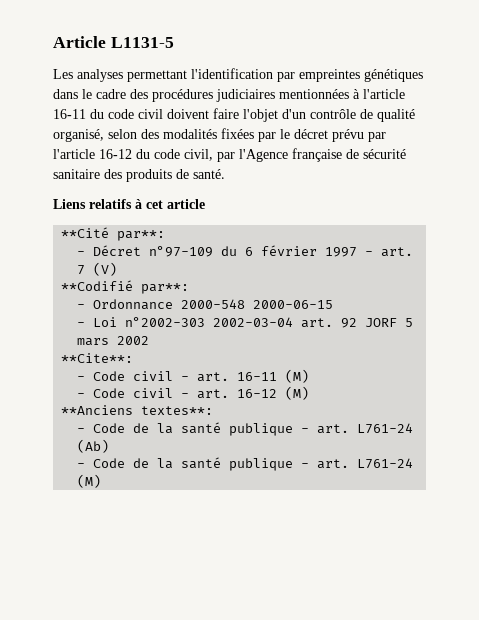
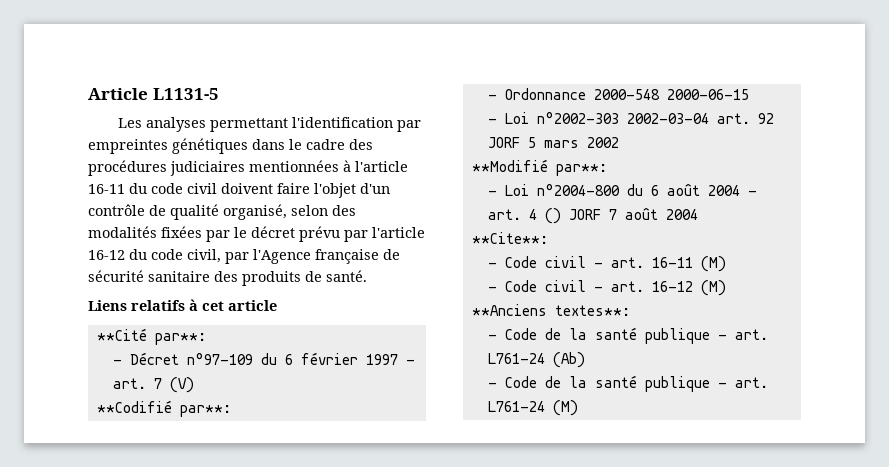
+ **Modifié par**:
+ - Loi n°2004-800 du 6 août 2004 - art. 4 () JORF 7 août 2004

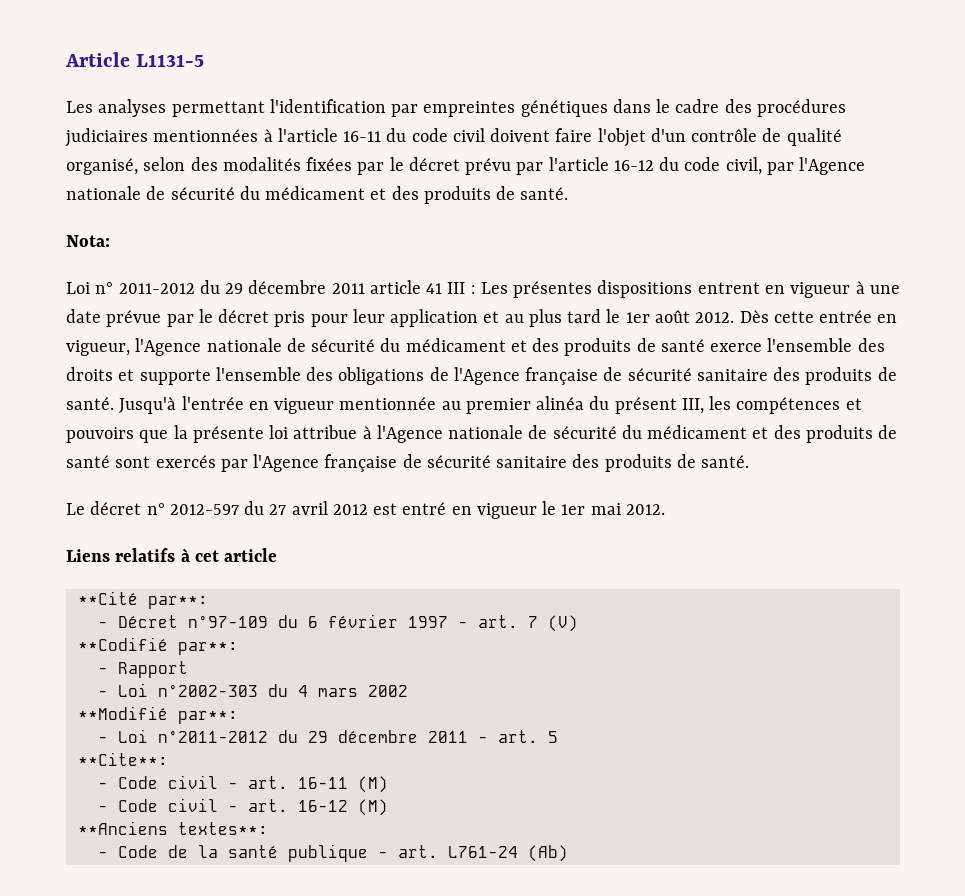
- Les analyses permettant l'identification par empreintes génétiques dans le cadre des procédures judiciaires mentionnées à l'article 16-11 du code civil doivent faire l'objet d'un contrôle de qualité organisé, selon des modalités fixées par le décret prévu par l'article 16-12 du code civil, par l'Agence française de sécurité sanitaire des produits de santé.
+ Les analyses permettant l'identification par empreintes génétiques dans le cadre des procédures judiciaires mentionnées à l'article 16-11 du code civil doivent faire l'objet d'un contrôle de qualité organisé, selon des modalités fixées par le décret prévu par l'article 16-12 du code civil, par l'Agence nationale de sécurité du médicament et des produits de santé.
+ Nota:
+ Loi n° 2011-2012 du 29 décembre 2011 article 41 III : Les présentes dispositions entrent en vigueur à une date prévue par le décret pris pour leur application et au plus tard le 1er août 2012. Dès cette entrée en vigueur, l'Agence nationale de sécurité du médicament et des produits de santé exerce l'ensemble des droits et supporte l'ensemble des obligations de l'Agence française de sécurité sanitaire des produits de santé. Jusqu'à l'entrée en vigueur mentionnée au premier alinéa du présent III, les compétences et pouvoirs que la présente loi attribue à l'Agence nationale de sécurité du médicament et des produits de santé sont exercés par l'Agence française de sécurité sanitaire des produits de santé.
+ Le décret n° 2012-597 du 27 avril 2012 est entré en vigueur le 1er mai 2012.
- - Ordonnance 2000-548 2000-06-15
+ - Rapport
- - Loi n°2002-303 2002-03-04 art. 92 JORF 5 mars 2002
+ - Loi n°2002-303 du 4 mars 2002
- - Loi n°2004-800 du 6 août 2004 - art. 4 () JORF 7 août 2004
+ - Loi n°2011-2012 du 29 décembre 2011 - art. 5
- - Code de la santé publique - art. L761-24 (M)

